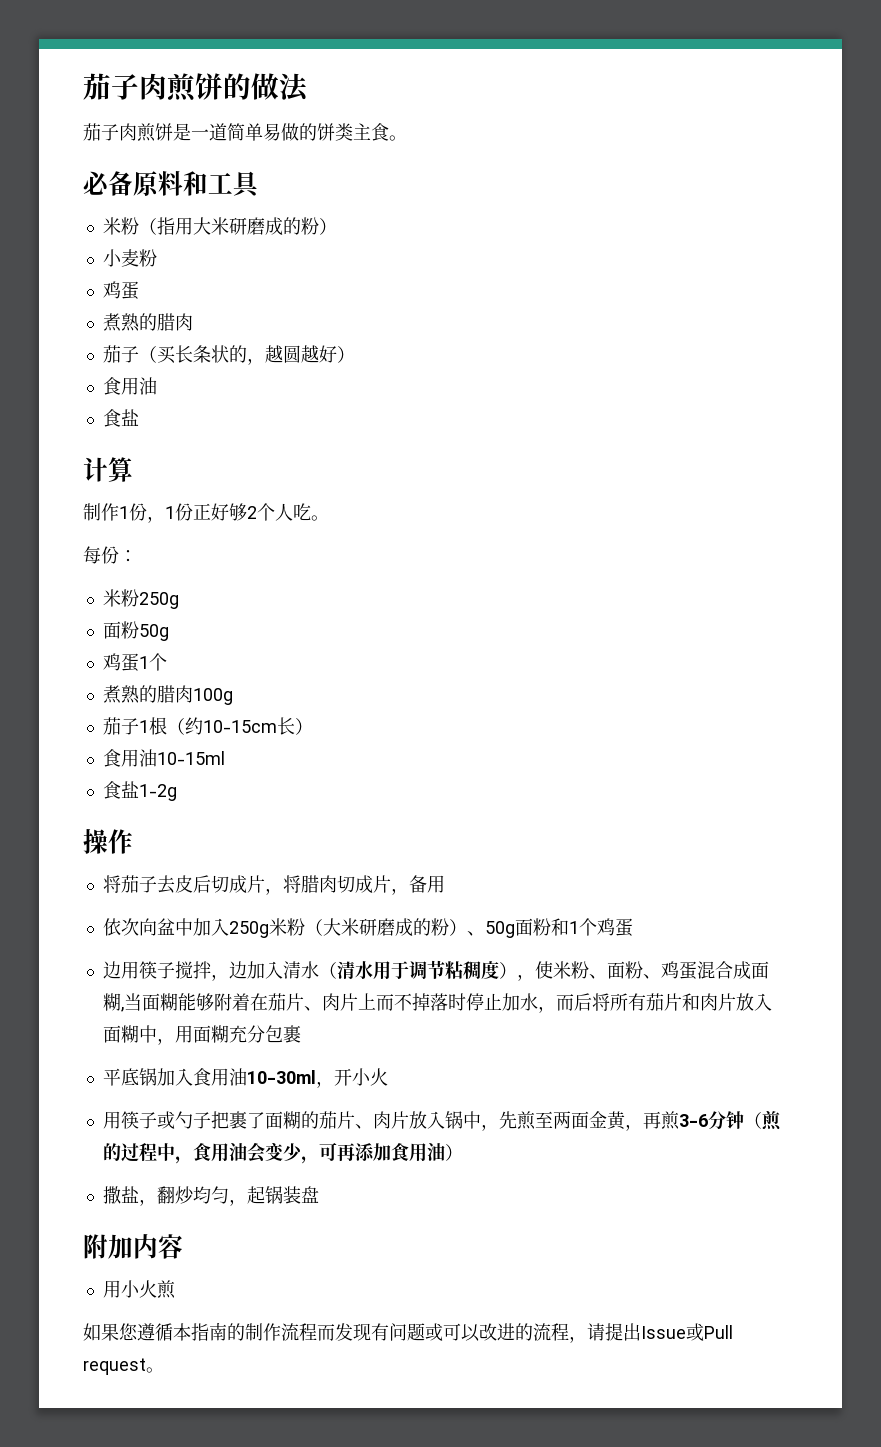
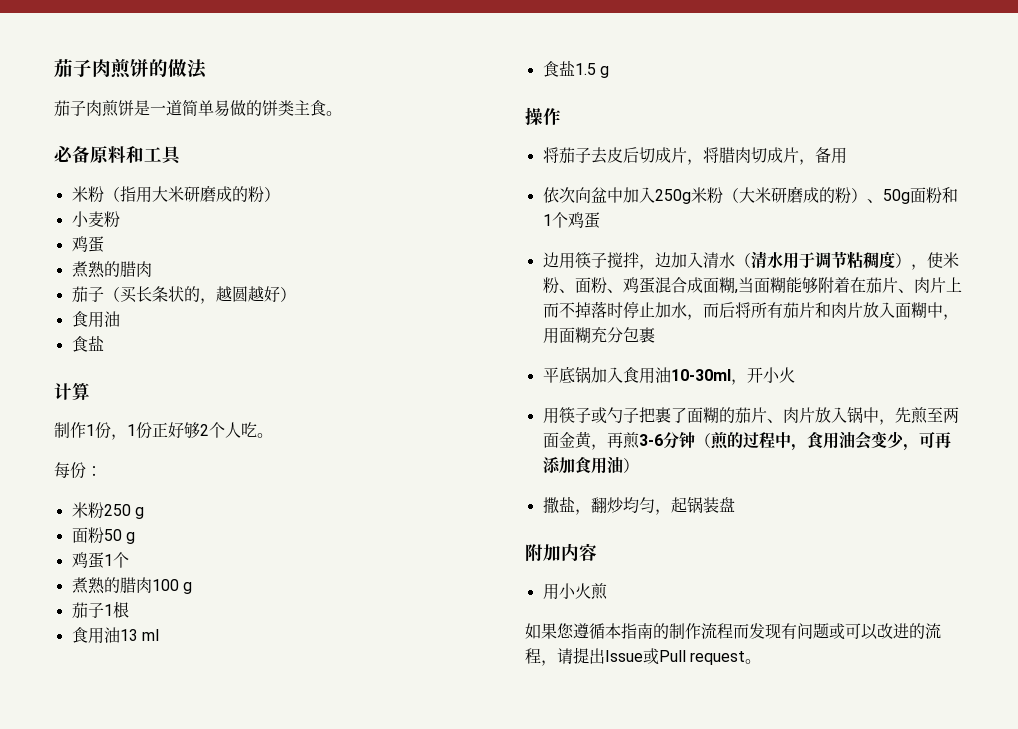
- 米粉250g
- 面粉50g
+ 米粉250 g
+ 面粉50 g
- 煮熟的腊肉100g
+ 煮熟的腊肉100 g
- 茄子1根（约10-15cm长）
- 食用油10-15ml
- 食盐1-2g
+ 茄子1根
+ 食用油13 ml
+ 食盐1.5 g

